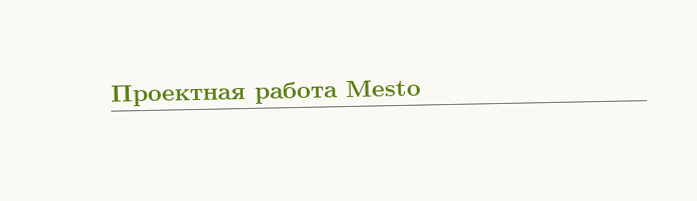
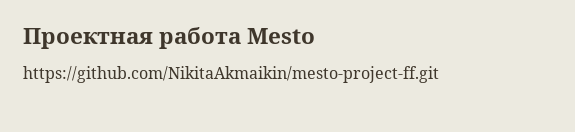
+ https://github.com/NikitaAkmaikin/mesto-project-ff.git

